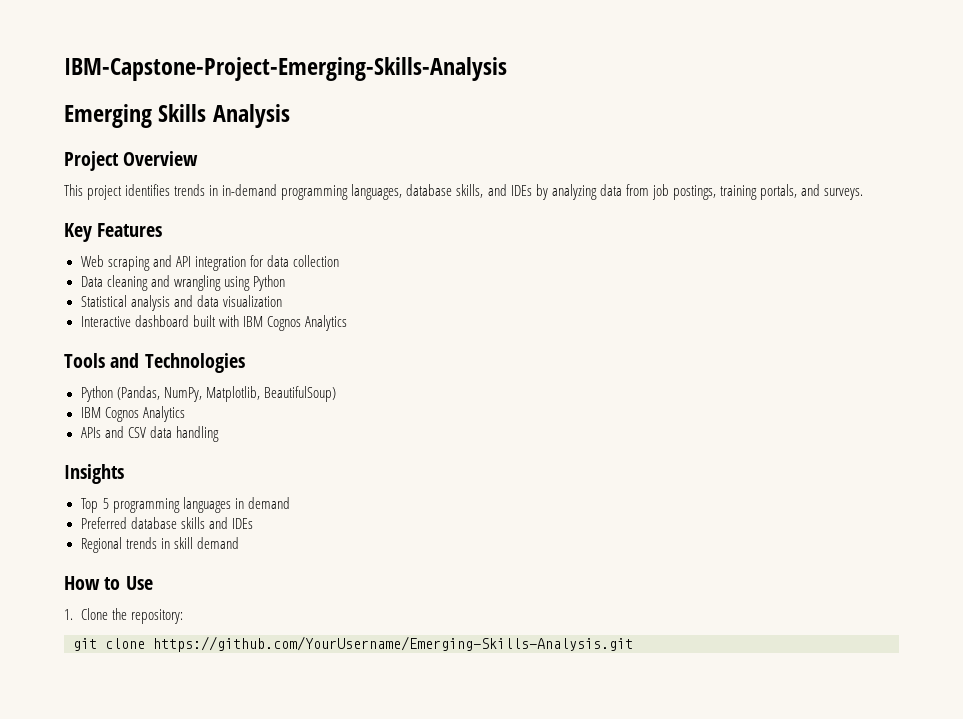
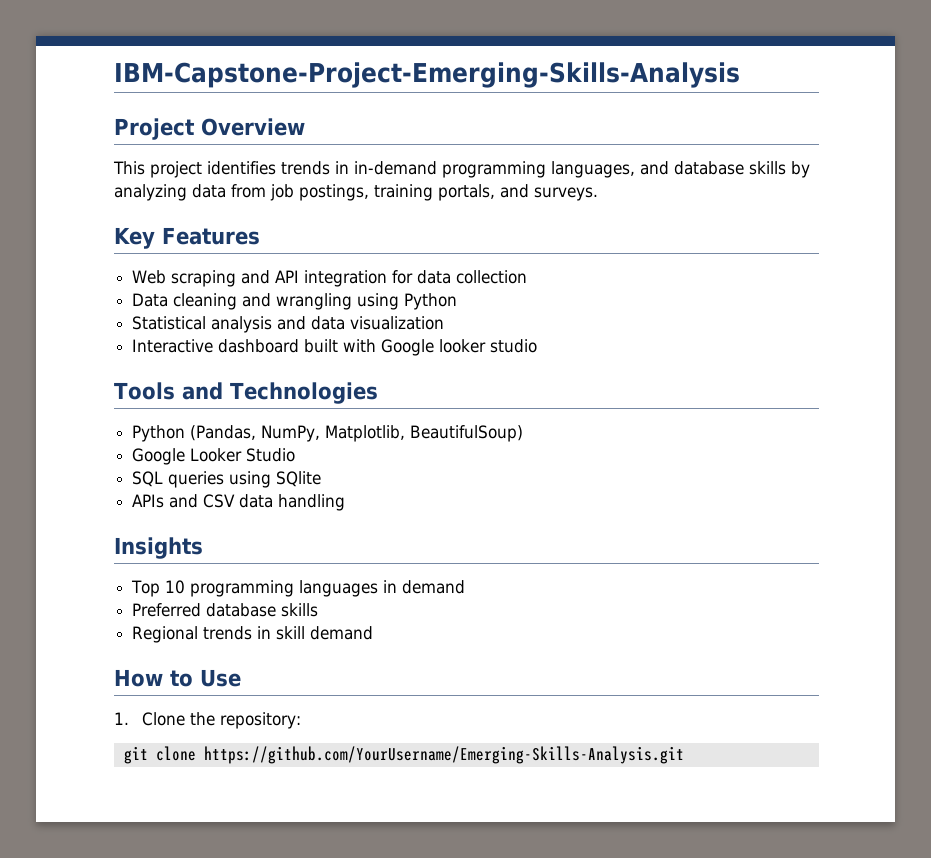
- Emerging Skills Analysis
- This project identifies trends in in-demand programming languages, database skills, and IDEs by analyzing data from job postings, training portals, and surveys.
+ This project identifies trends in in-demand programming languages, and database skills by analyzing data from job postings, training portals, and surveys.
- Interactive dashboard built with IBM Cognos Analytics
+ Interactive dashboard built with Google looker studio
  Python (Pandas, NumPy, Matplotlib, BeautifulSoup)
- IBM Cognos Analytics
+ Google Looker Studio
+ SQL queries using SQlite
- Top 5 programming languages in demand
+ Top 10 programming languages in demand
- Preferred database skills and IDEs
+ Preferred database skills

